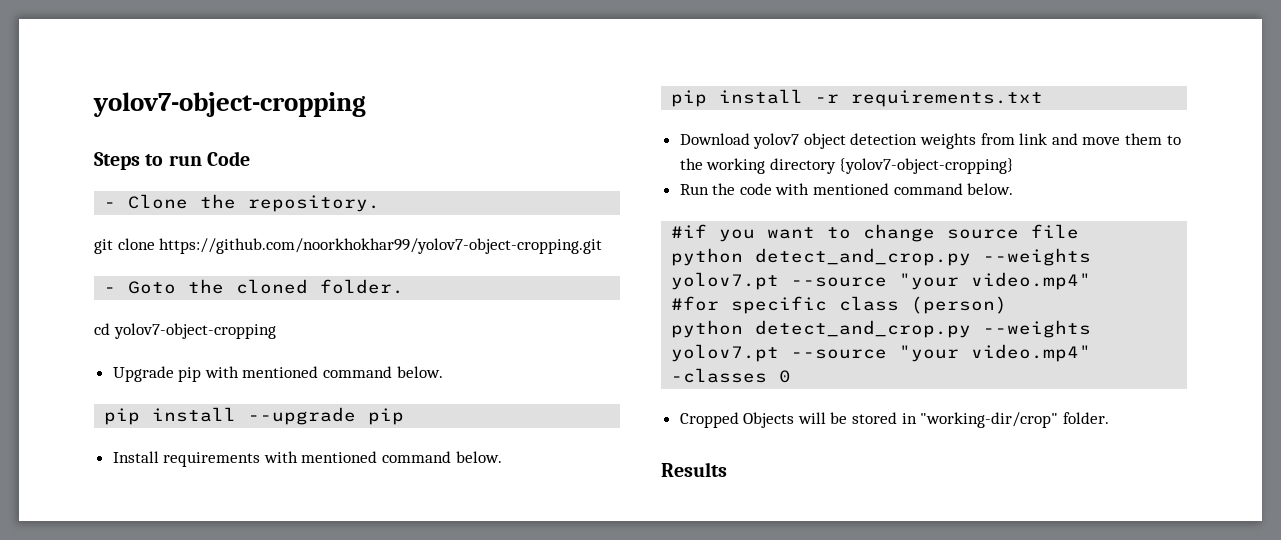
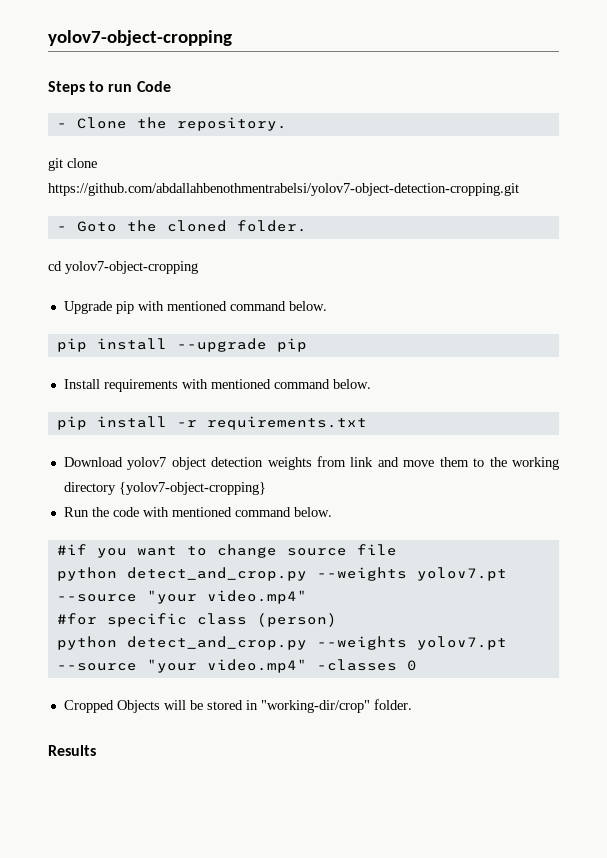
- git clone https://github.com/noorkhokhar99/yolov7-object-cropping.git
+ git clone https://github.com/abdallahbenothmentrabelsi/yolov7-object-detection-cropping.git

